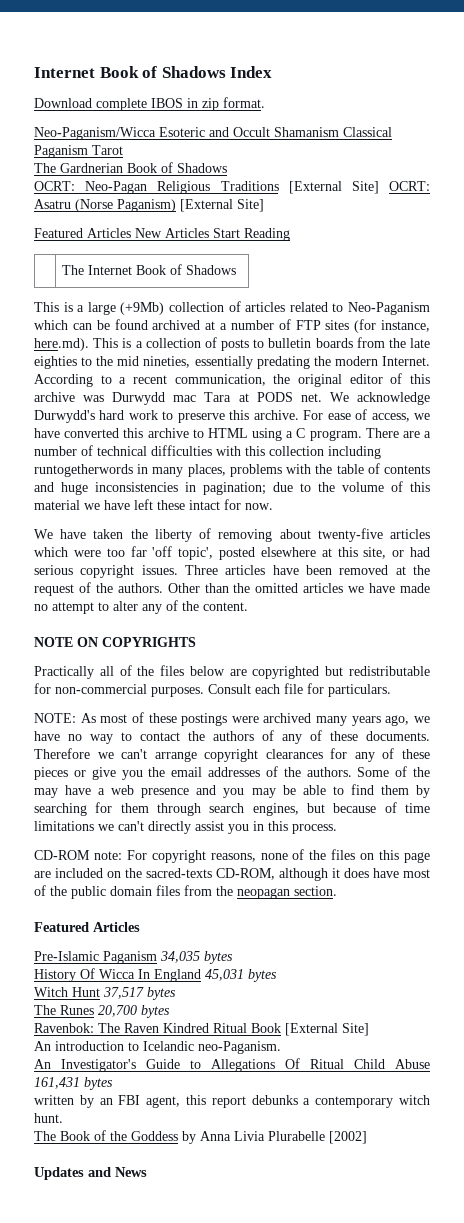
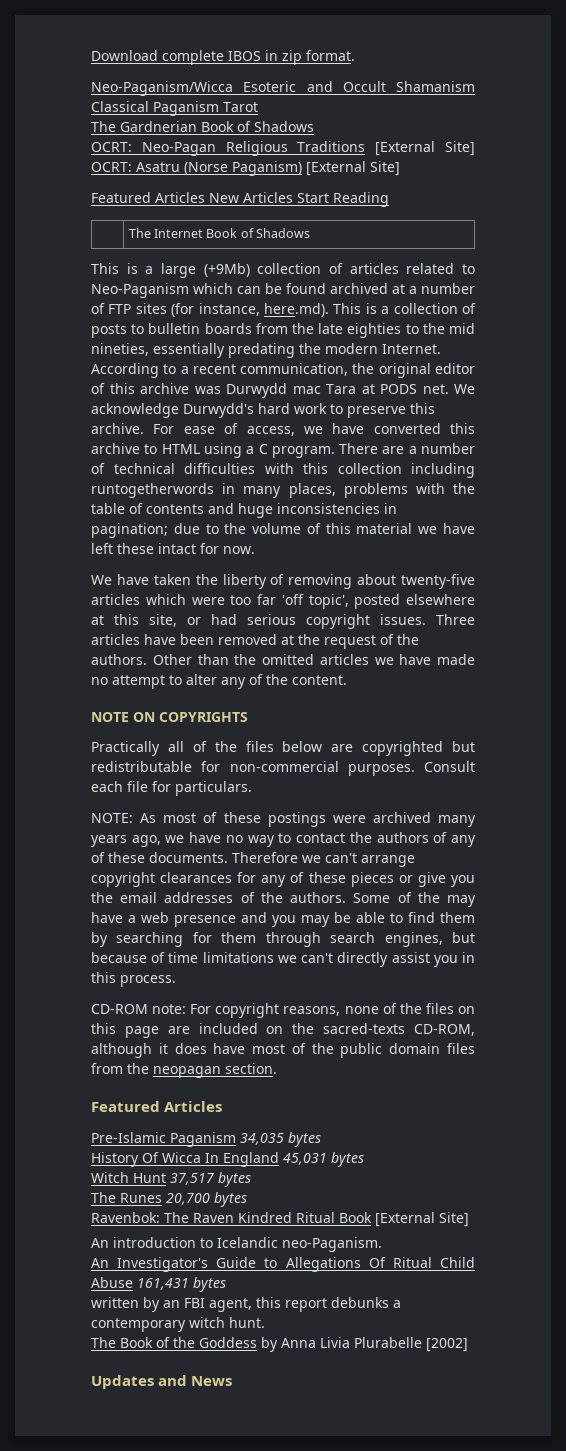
- Internet Book of Shadows Index

